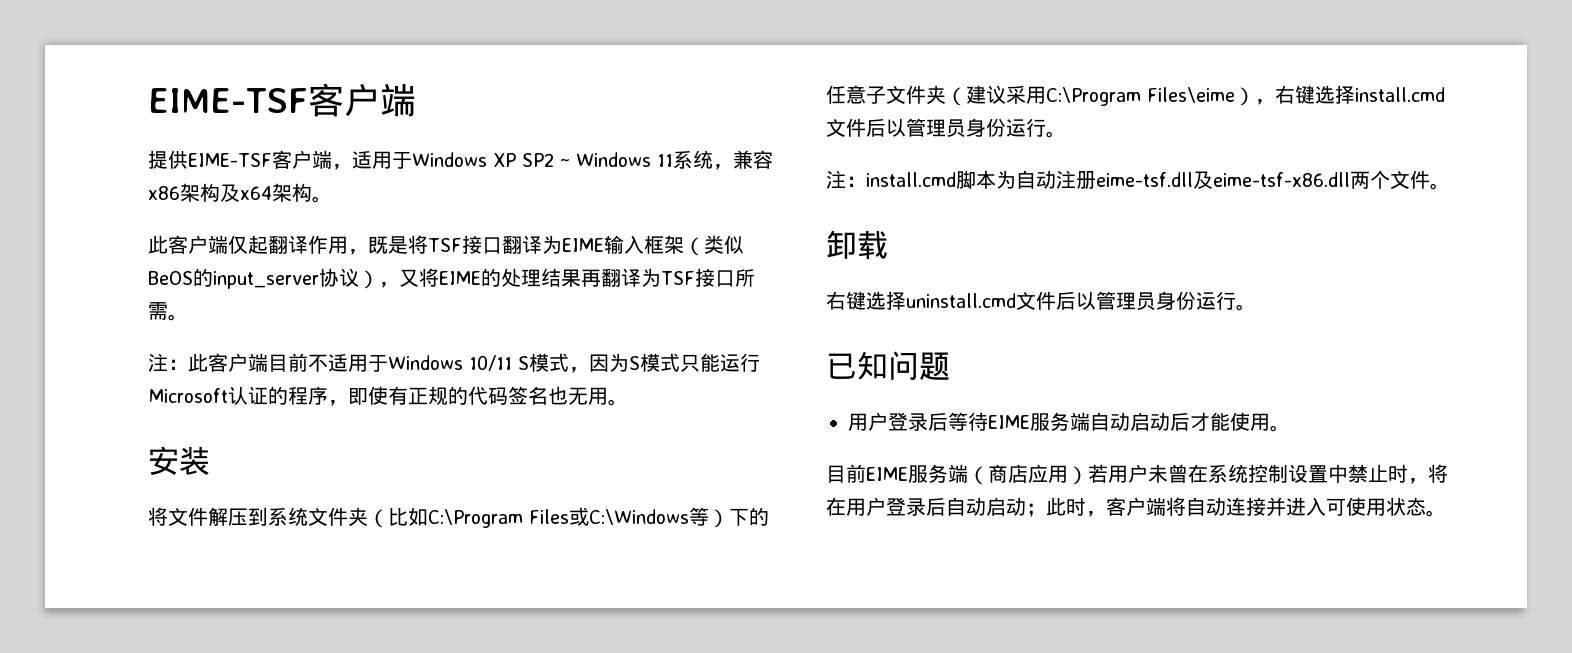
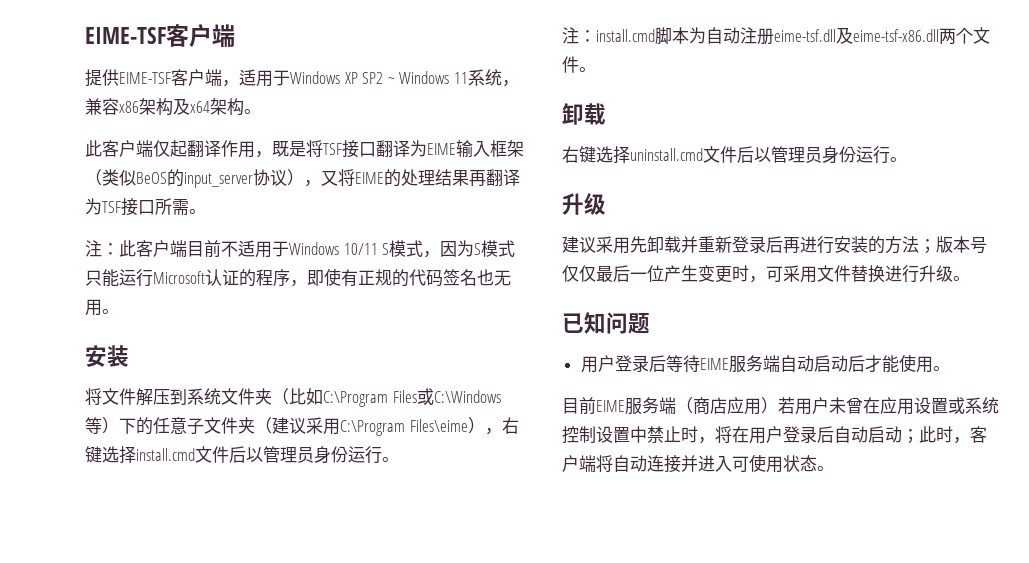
  右键选择uninstall.cmd文件后以管理员身份运行。
+ 升级
+ 建议采用先卸载并重新登录后再进行安装的方法；版本号仅仅最后一位产生变更时，可采用文件替换进行升级。
- 目前EIME服务端（商店应用）若用户未曾在系统控制设置中禁止时，将在用户登录后自动启动；此时，客户端将自动连接并进入可使用状态。
+ 目前EIME服务端（商店应用）若用户未曾在应用设置或系统控制设置中禁止时，将在用户登录后自动启动；此时，客户端将自动连接并进入可使用状态。

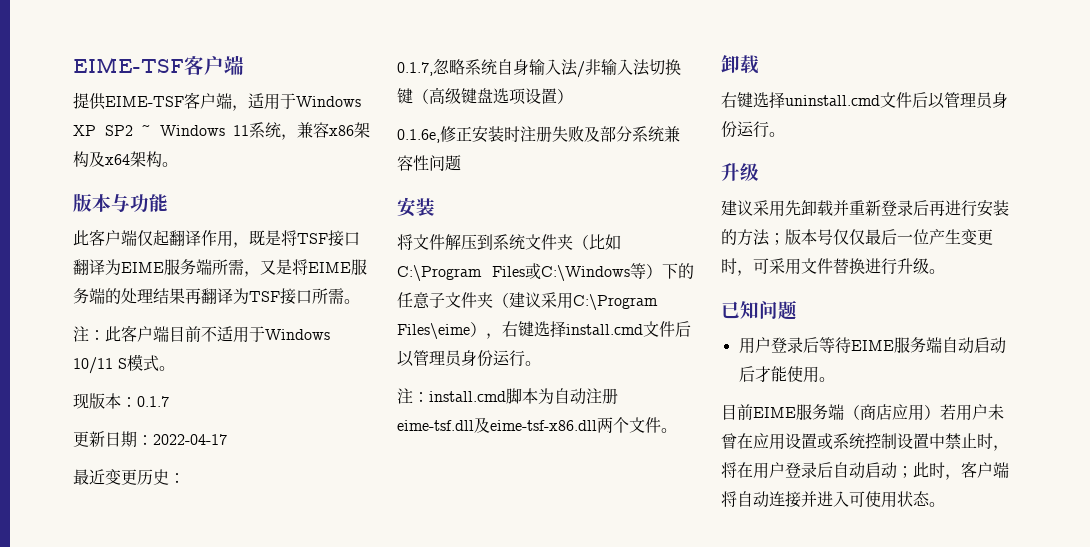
+ 版本与功能
- 此客户端仅起翻译作用，既是将TSF接口翻译为EIME输入框架（类似BeOS的input_server协议），又将EIME的处理结果再翻译为TSF接口所需。
+ 此客户端仅起翻译作用，既是将TSF接口翻译为EIME服务端所需，又是将EIME服务端的处理结果再翻译为TSF接口所需。
- 注：此客户端目前不适用于Windows 10/11 S模式，因为S模式只能运行Microsoft认证的程序，即使有正规的代码签名也无用。
+ 注：此客户端目前不适用于Windows 10/11 S模式。
+ 现版本：0.1.7
+ 更新日期：2022-04-17
+ 最近变更历史：
+ 0.1.7,忽略系统自身输入法/非输入法切换键（高级键盘选项设置）
+ 0.1.6e,修正安装时注册失败及部分系统兼容性问题

